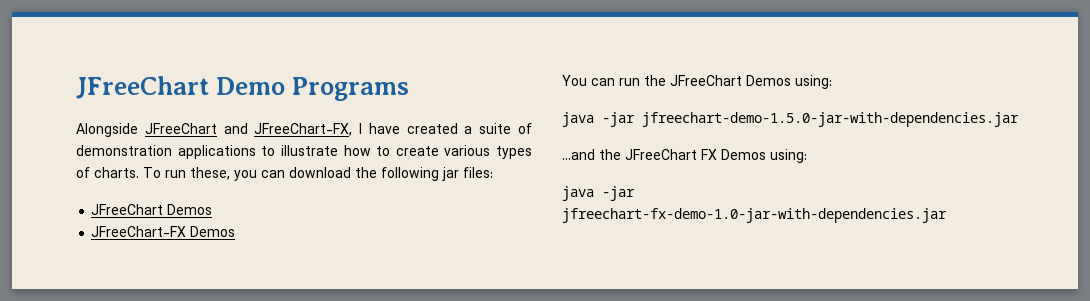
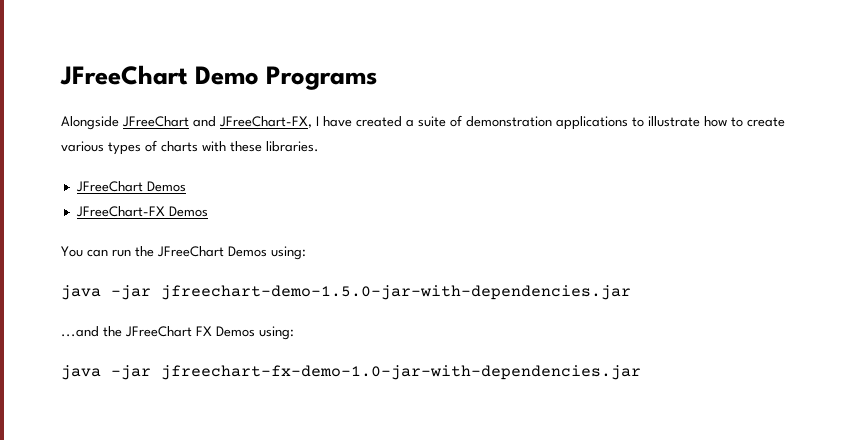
- Alongside JFreeChart and JFreeChart-FX, I have created a suite of demonstration applications to illustrate how to create various types of charts. To run these, you can download the following jar files:
+ Alongside JFreeChart and JFreeChart-FX, I have created a suite of demonstration applications to illustrate how to create various types of charts with these libraries.

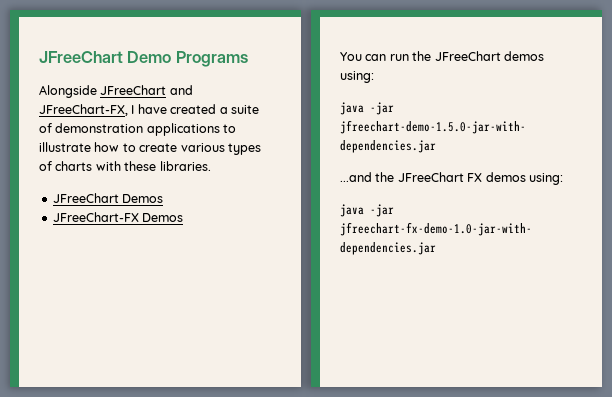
- You can run the JFreeChart Demos using:
+ You can run the JFreeChart demos using:
- ...and the JFreeChart FX Demos using:
+ ...and the JFreeChart FX demos using:

